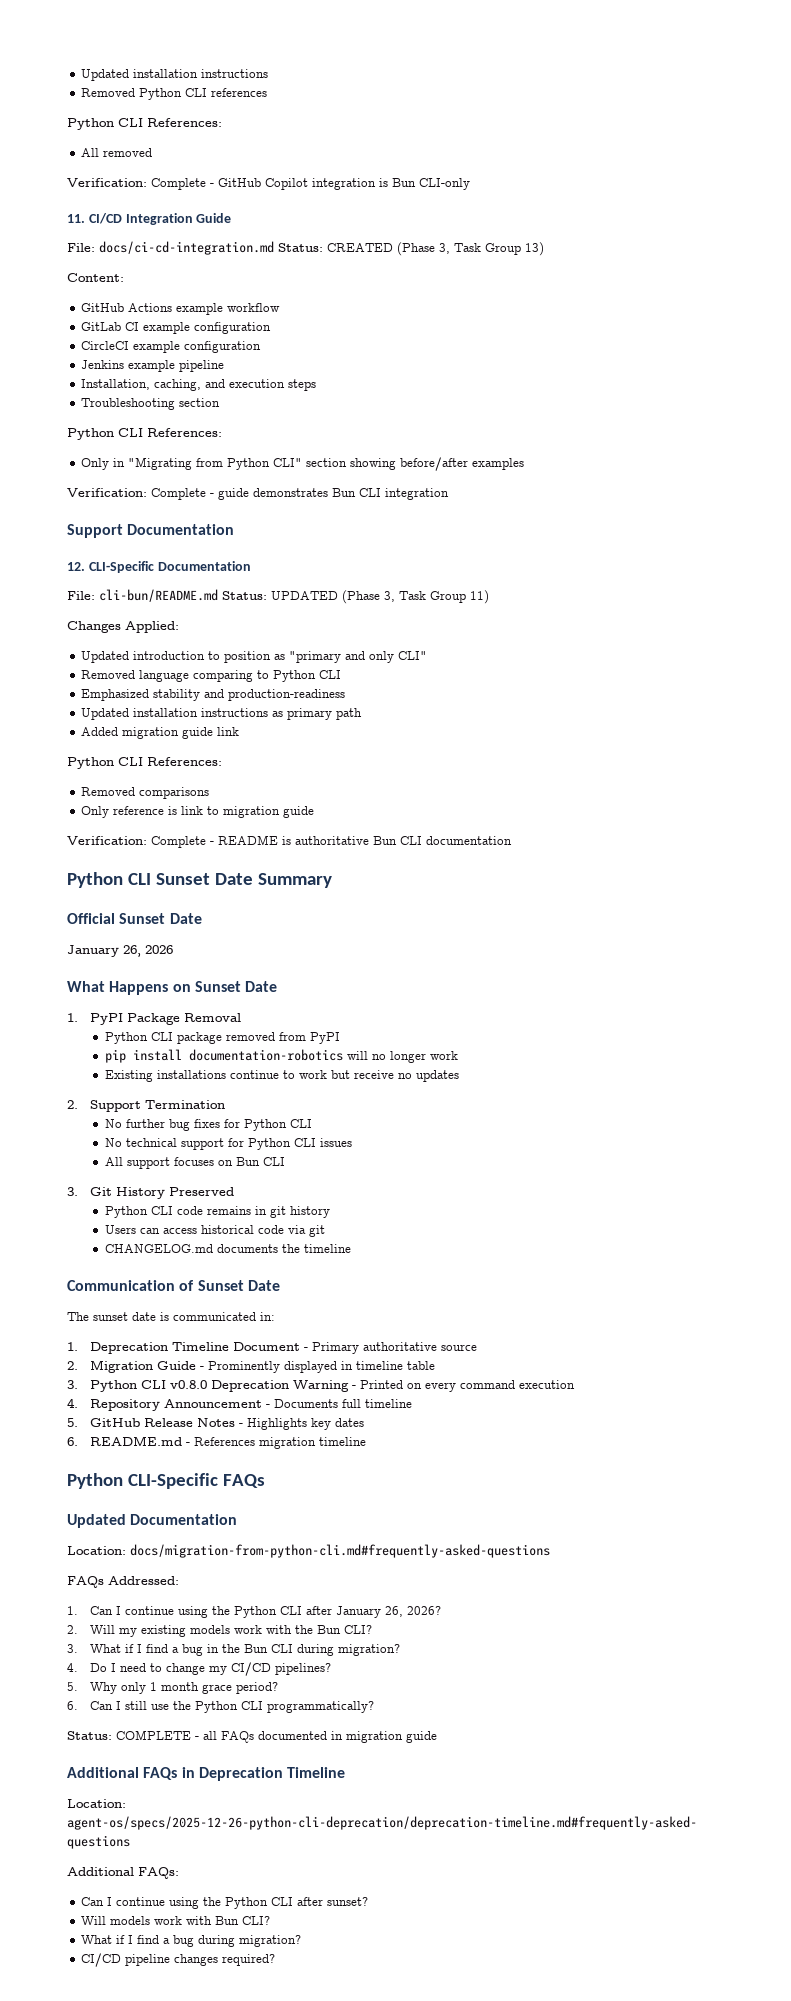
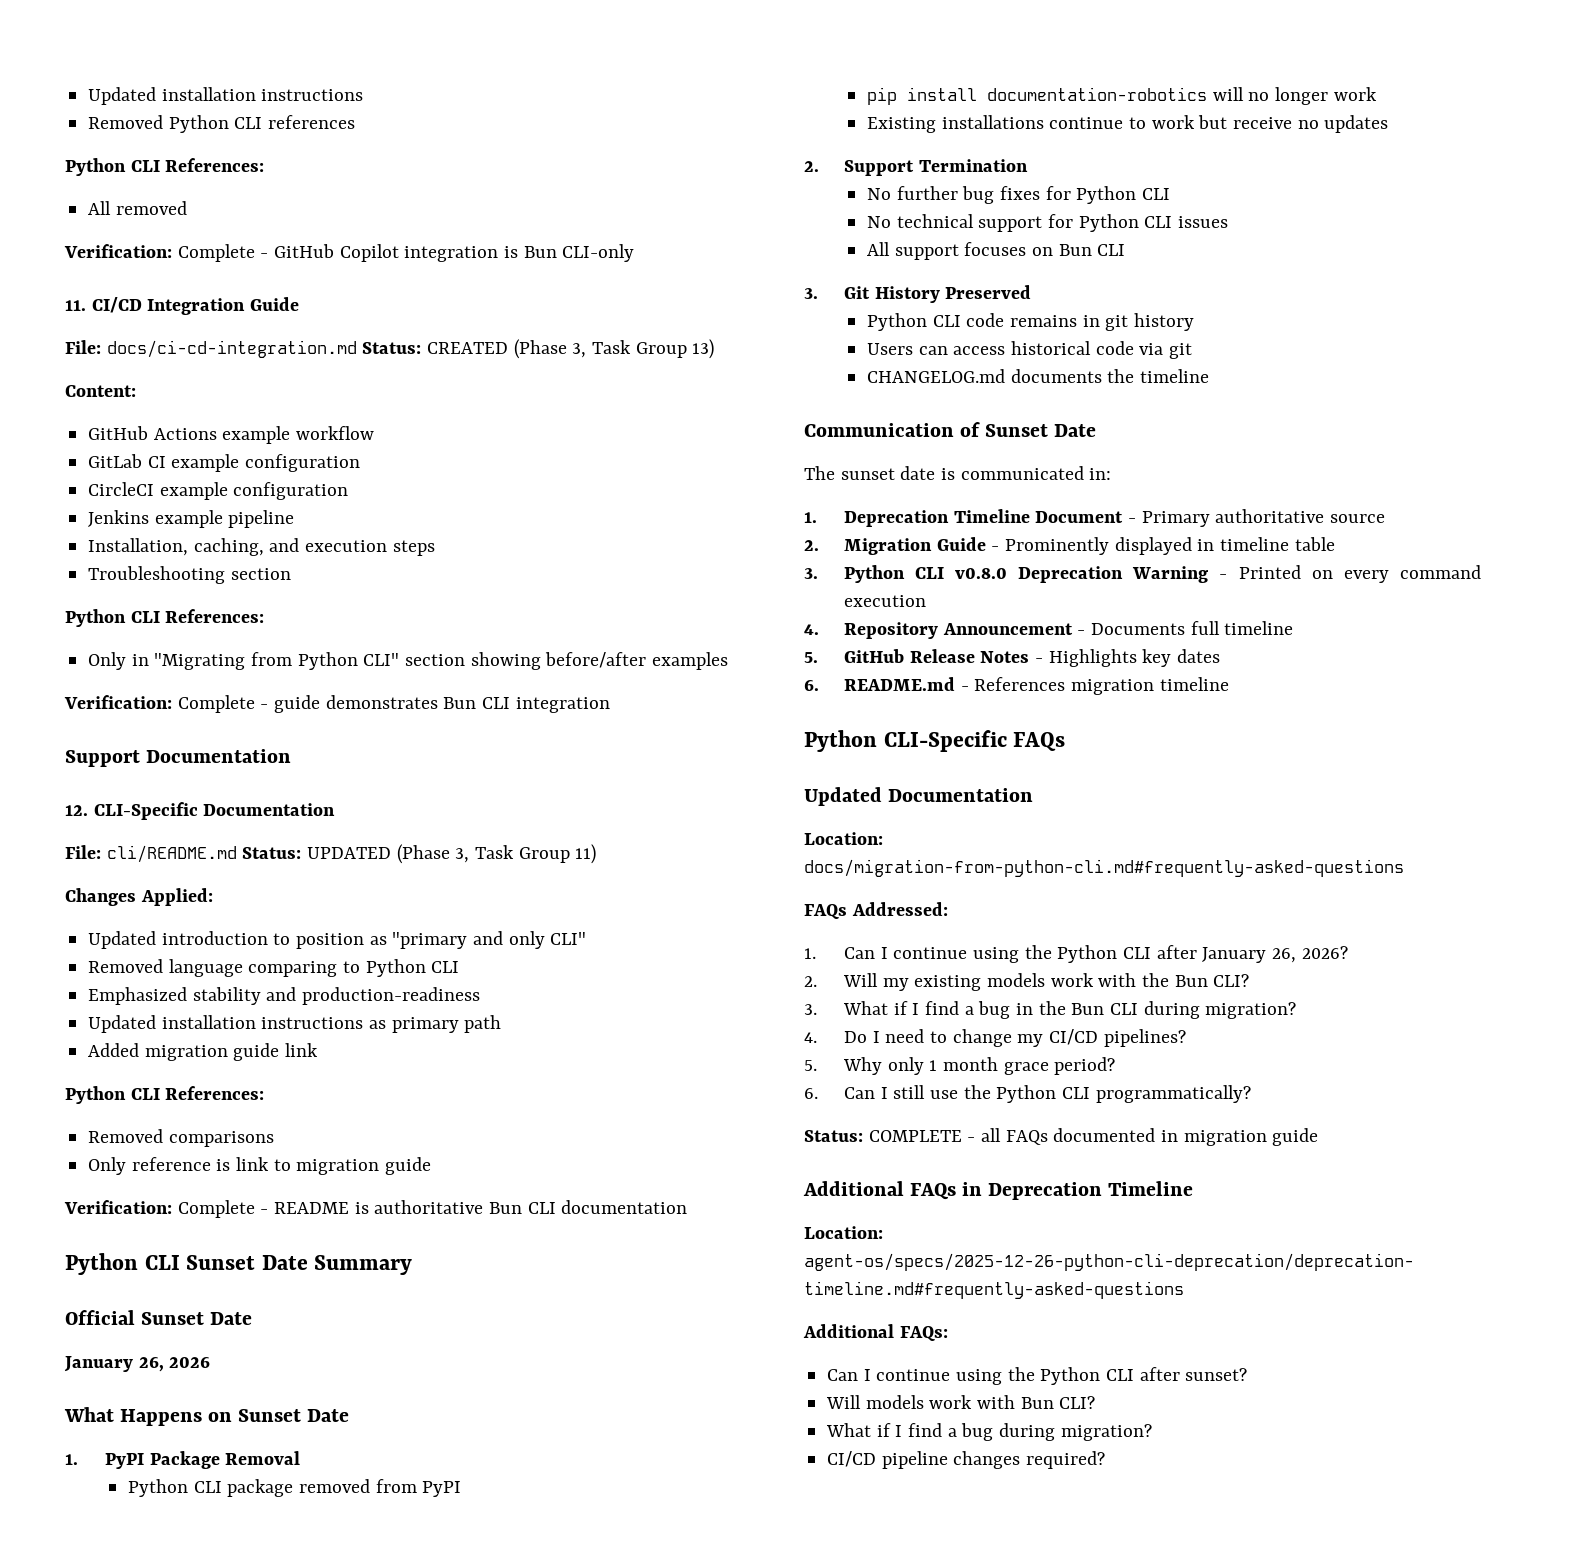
- File: cli-bun/README.md Status: UPDATED (Phase 3, Task Group 11)
+ File: cli/README.md Status: UPDATED (Phase 3, Task Group 11)

